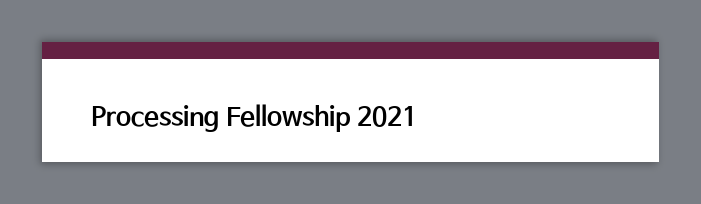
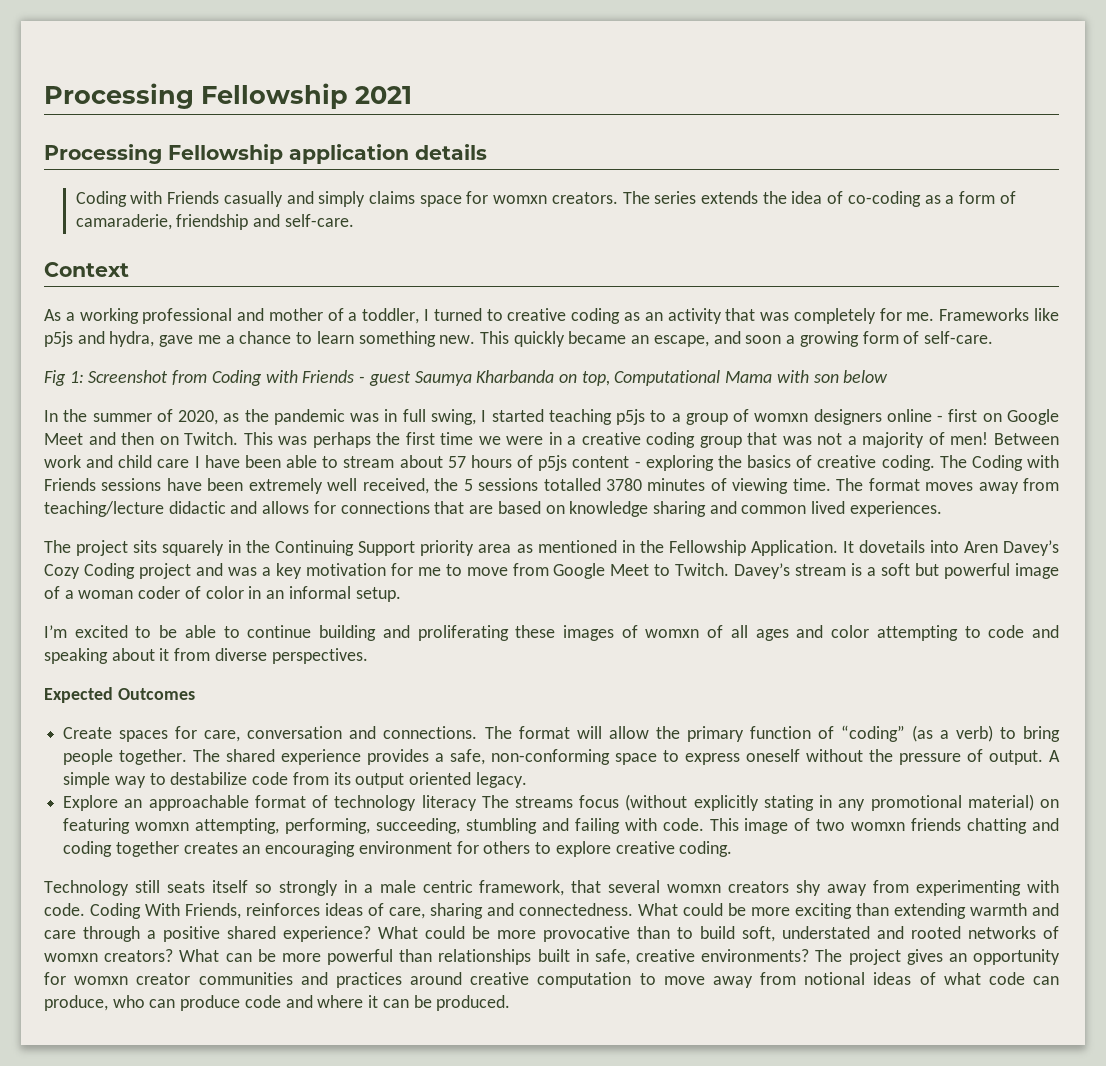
+ Processing Fellowship application details
+ Coding with Friends casually and simply claims space for womxn creators. The series extends the idea of co-coding as a form of camaraderie, friendship and self-care.
+ Context
+ As a working professional and mother of a toddler, I turned to creative coding as an activity that was completely for me. Frameworks like p5js and hydra, gave me a chance to learn something new. This quickly became an escape, and soon a growing form of self-care.
+ Fig 1: Screenshot from Coding with Friends - guest Saumya Kharbanda on top, Computational Mama with son below
+ In the summer of 2020, as the pandemic was in full swing, I started teaching p5js to a group of womxn designers online - first on Google Meet and then on Twitch. This was perhaps the first time we were in a creative coding group that was not a majority of men! Between work and child care I have been able to stream about 57 hours of p5js content - exploring the basics of creative coding. The Coding with Friends sessions have been extremely well received, the 5 sessions totalled 3780 minutes of viewing time. The format moves away from teaching/lecture didactic and allows for connections that are based on knowledge sharing and common lived experiences.
+ The project sits squarely in the Continuing Support priority area as mentioned in the Fellowship Application. It dovetails into Aren Davey’s Cozy Coding project and was a key motivation for me to move from Google Meet to Twitch. Davey’s stream is a soft but powerful image of a woman coder of color in an informal setup.
+ I’m excited to be able to continue building and proliferating these images of womxn of all ages and color attempting to code and speaking about it from diverse perspectives.
+ Expected Outcomes
+ Create spaces for care, conversation and connections. The format will allow the primary function of “coding” (as a verb) to bring people together. The shared experience provides a safe, non-conforming space to express oneself without the pressure of output. A simple way to destabilize code from its output oriented legacy.
+ Explore an approachable format of technology literacy The streams focus (without explicitly stating in any promotional material) on featuring womxn attempting, performing, succeeding, stumbling and failing with code. This image of two womxn friends chatting and coding together creates an encouraging environment for others to explore creative coding.
+ Technology still seats itself so strongly in a male centric framework, that several womxn creators shy away from experimenting with code. Coding With Friends, reinforces ideas of care, sharing and connectedness. What could be more exciting than extending warmth and care through a positive shared experience? What could be more provocative than to build soft, understated and rooted networks of womxn creators? What can be more powerful than relationships built in safe, creative environments? The project gives an opportunity for womxn creator communities and practices around creative computation to move away from notional ideas of what code can produce, who can produce code and where it can be produced.

